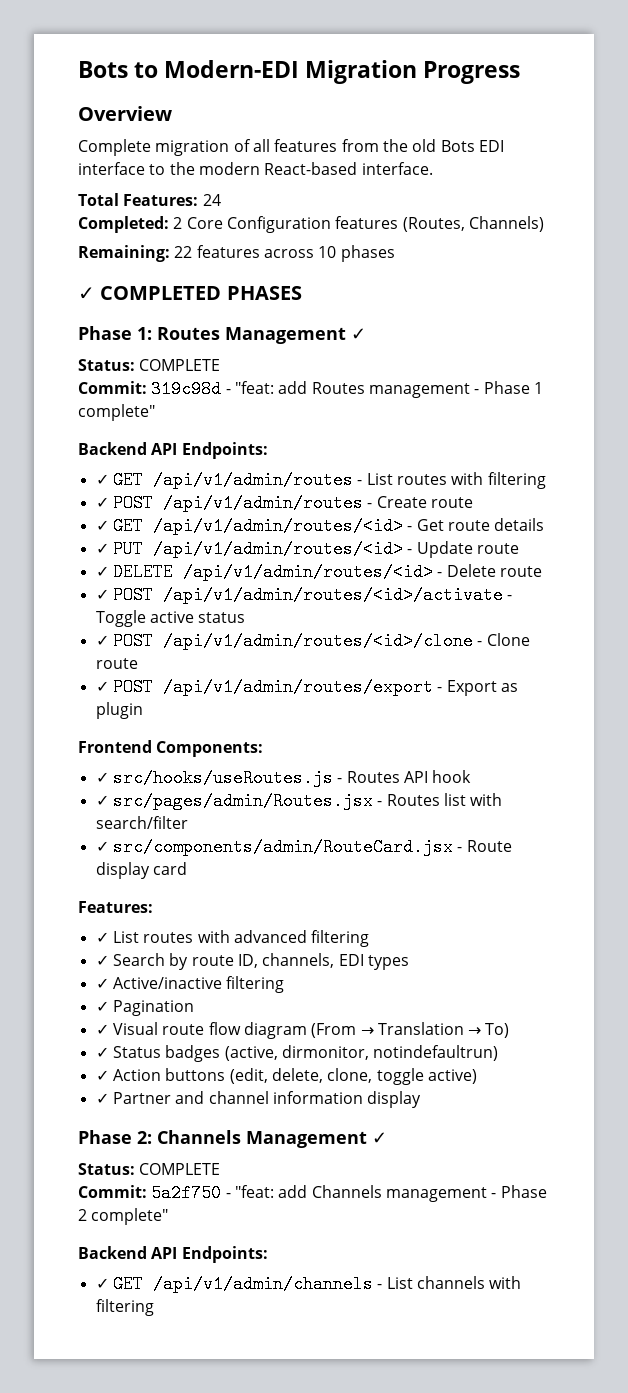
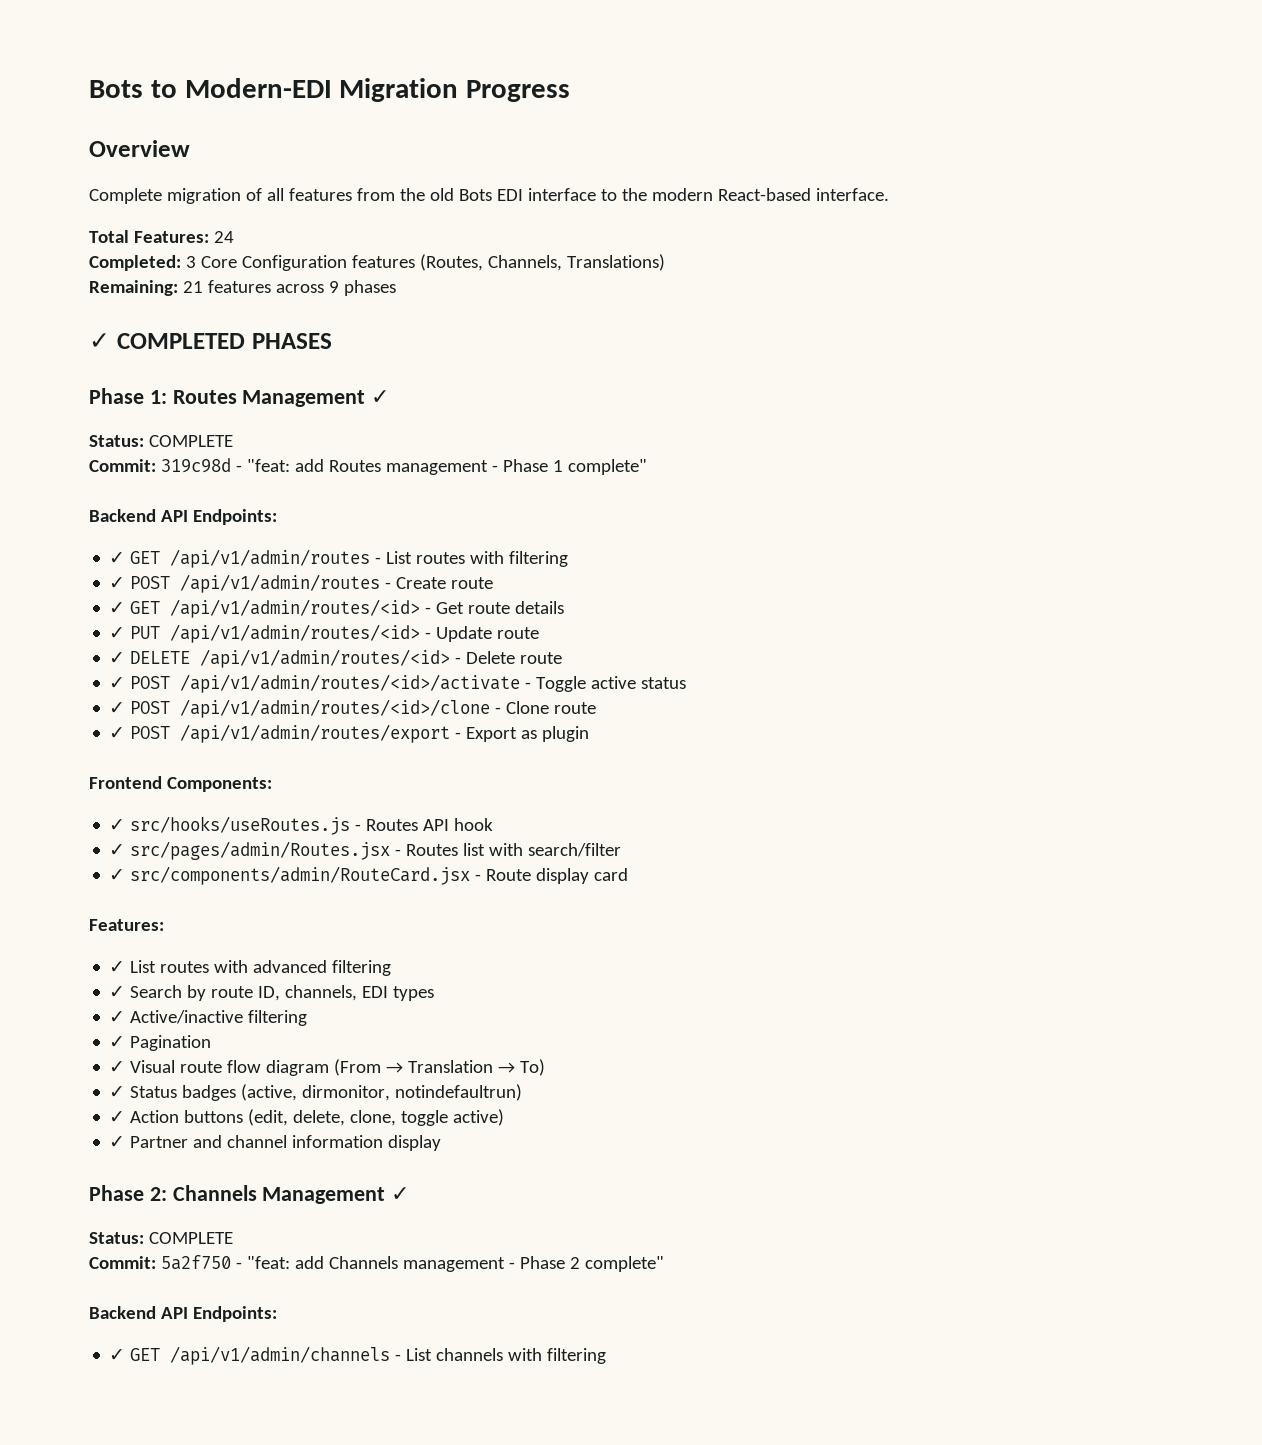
- Completed: 2 Core Configuration features (Routes, Channels)
+ Completed: 3 Core Configuration features (Routes, Channels, Translations)
- Remaining: 22 features across 10 phases
+ Remaining: 21 features across 9 phases

